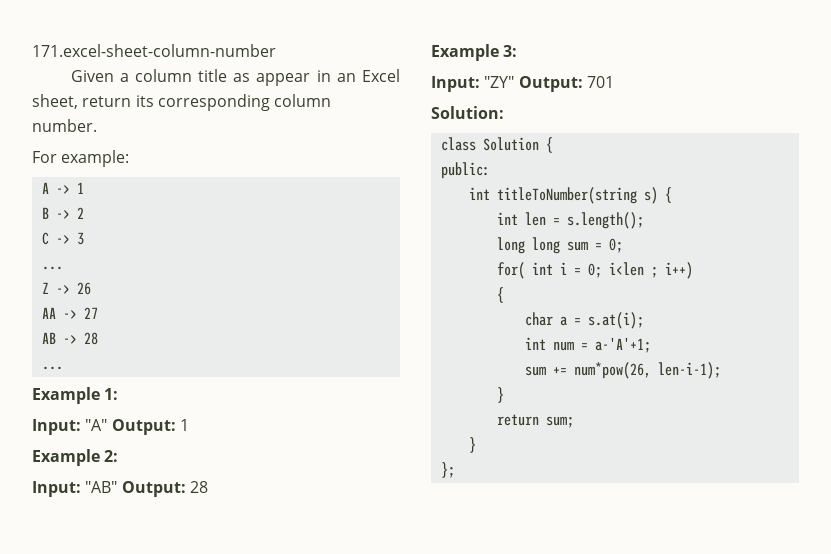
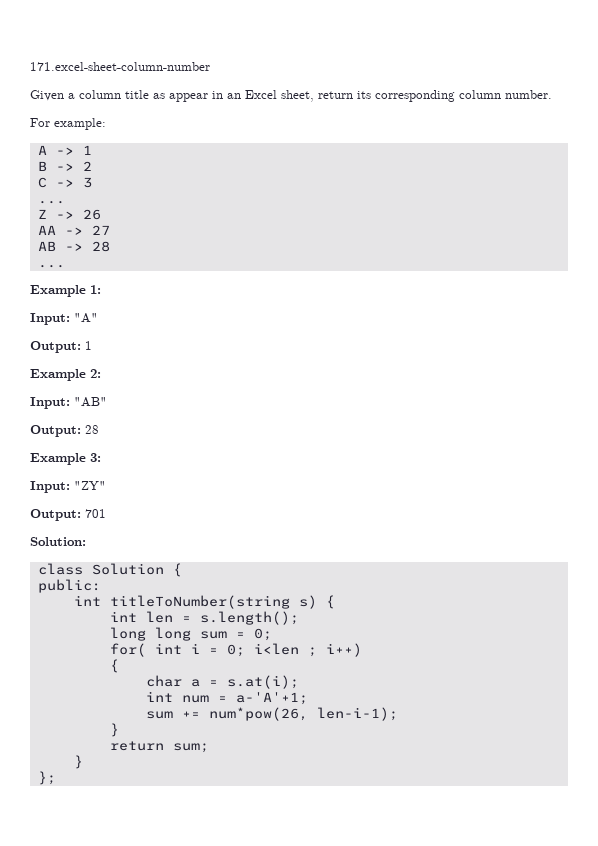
- Input: "A" Output: 1
+ Input: "A"
+ Output: 1
- Input: "AB" Output: 28
+ Input: "AB"
+ Output: 28
- Input: "ZY" Output: 701
+ Input: "ZY"
+ Output: 701

